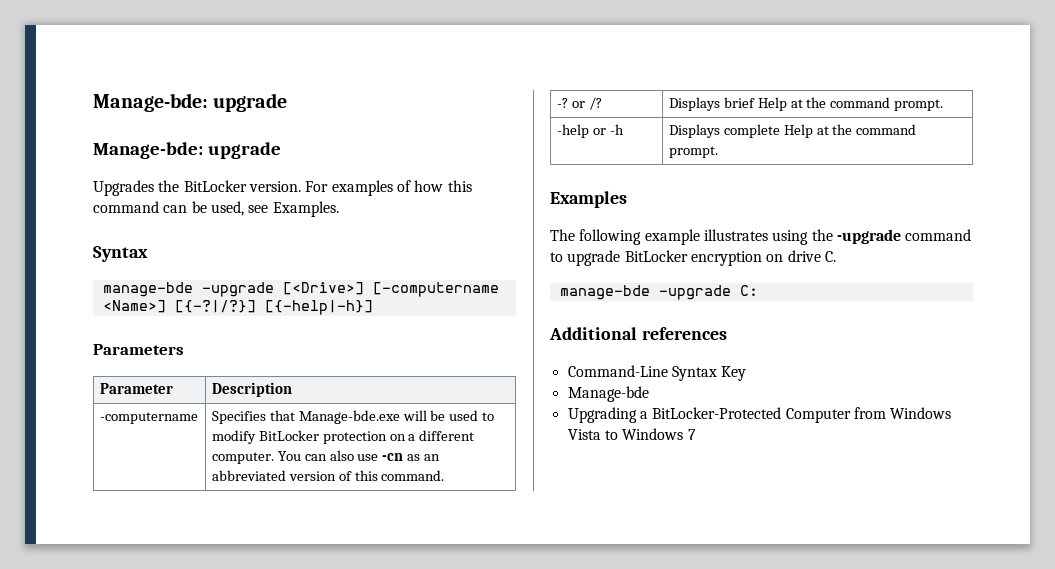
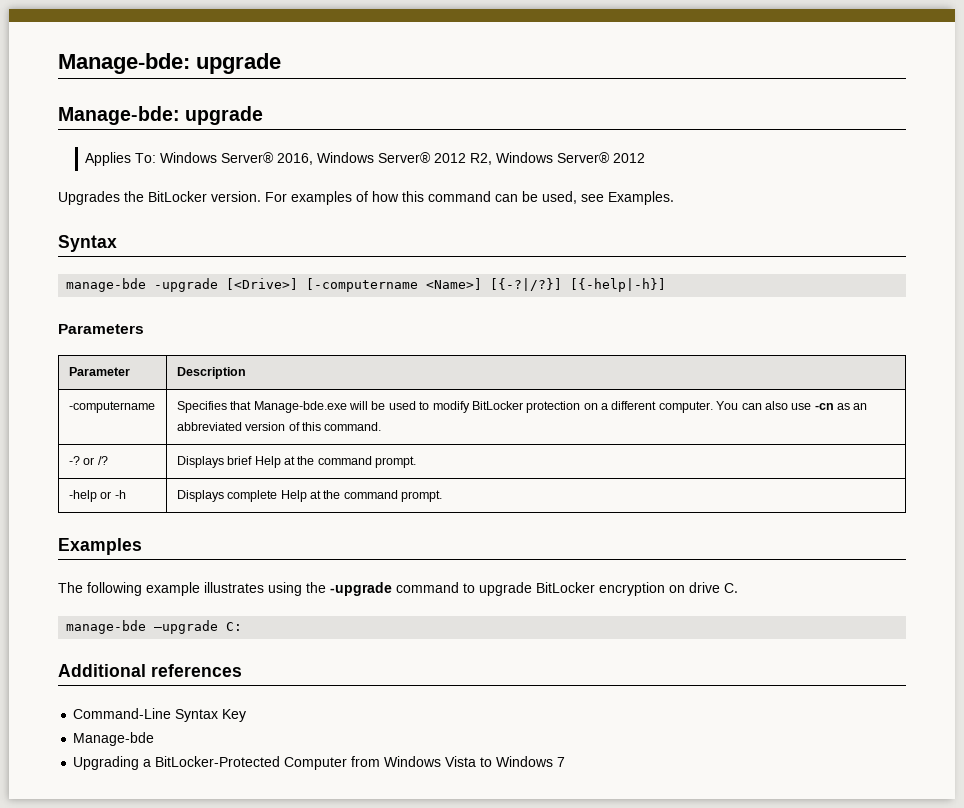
+ Applies To: Windows Server® 2016, Windows Server® 2012 R2, Windows Server® 2012

